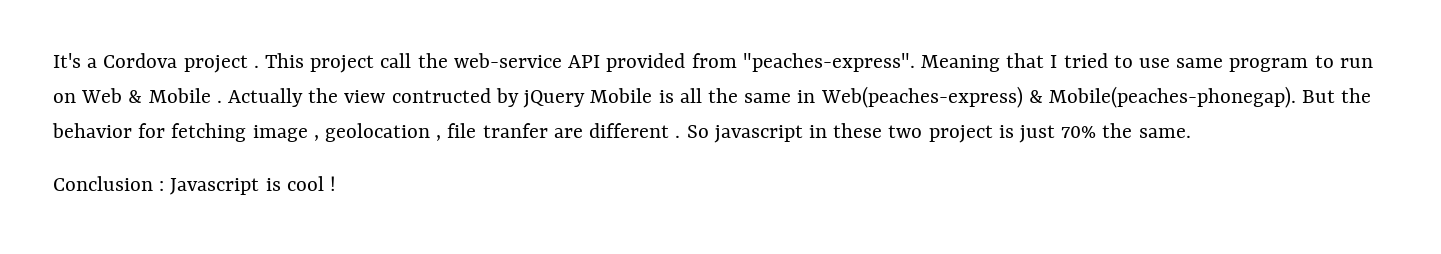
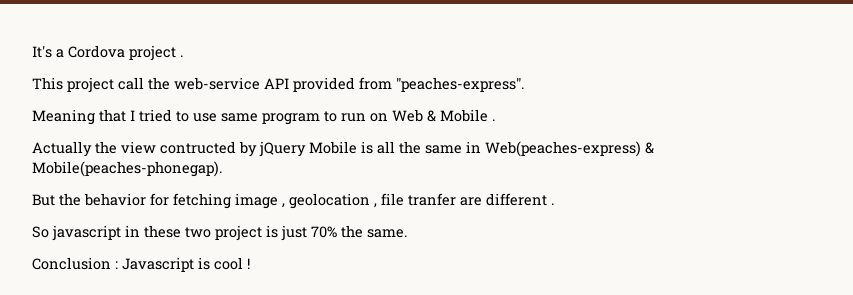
- It's a Cordova project . This project call the web-service API provided from "peaches-express". Meaning that I tried to use same program to run on Web & Mobile . Actually the view contructed by jQuery Mobile is all the same in Web(peaches-express) & Mobile(peaches-phonegap). But the behavior for fetching image , geolocation , file tranfer are different . So javascript in these two project is just 70% the same.
+ It's a Cordova project .
+ This project call the web-service API provided from "peaches-express".
+ Meaning that I tried to use same program to run on Web & Mobile .
+ Actually the view contructed by jQuery Mobile is all the same in Web(peaches-express) & Mobile(peaches-phonegap).
+ But the behavior for fetching image , geolocation , file tranfer are different .
+ So javascript in these two project is just 70% the same.

